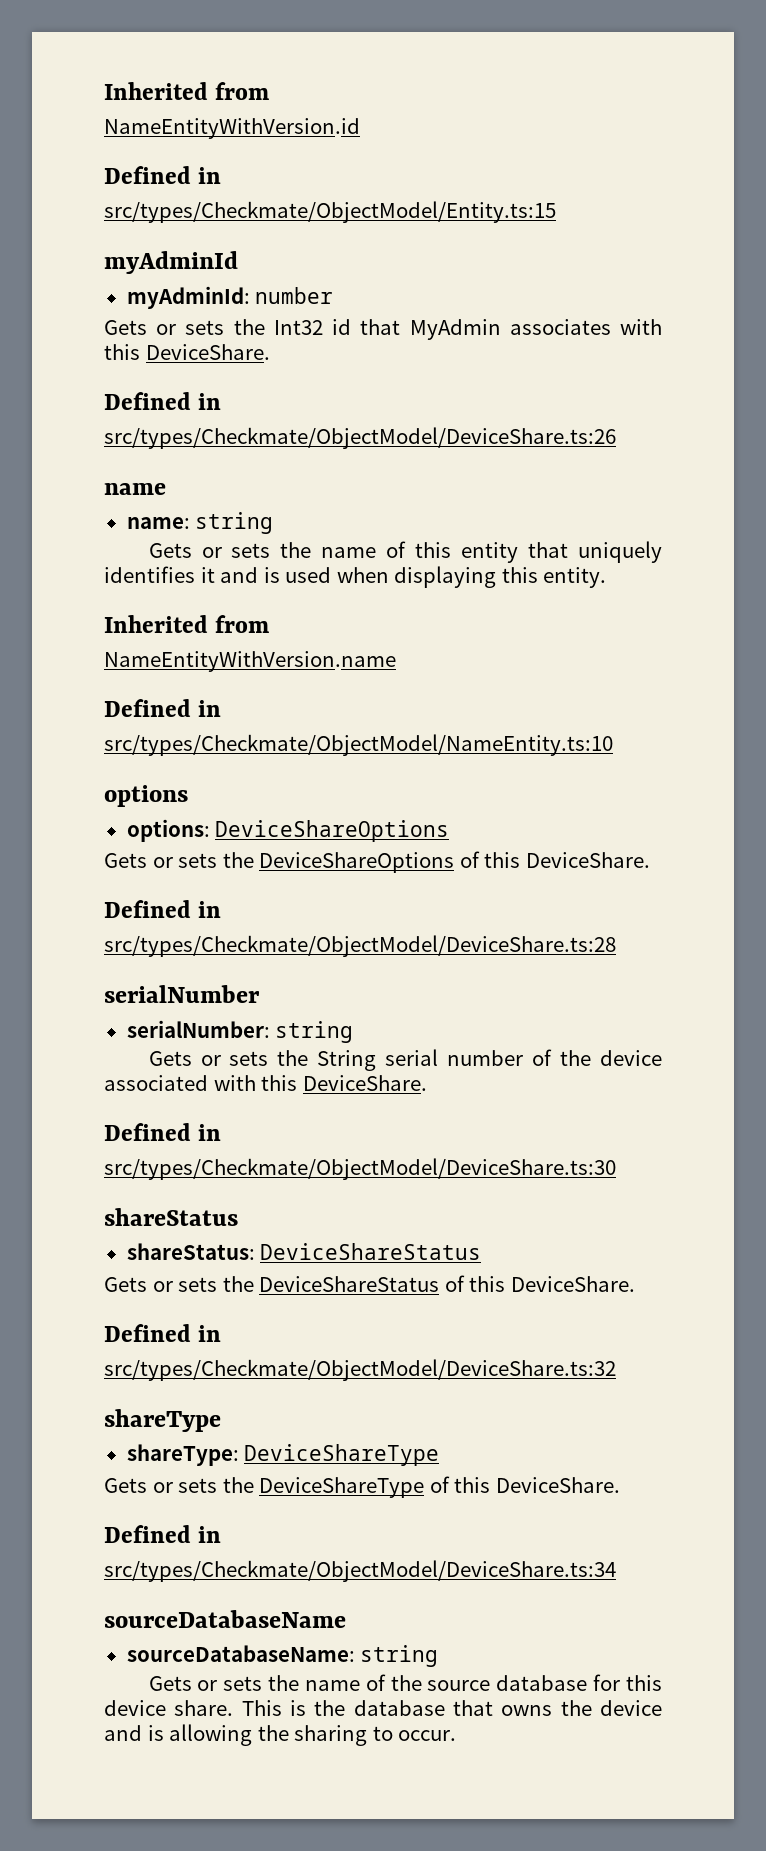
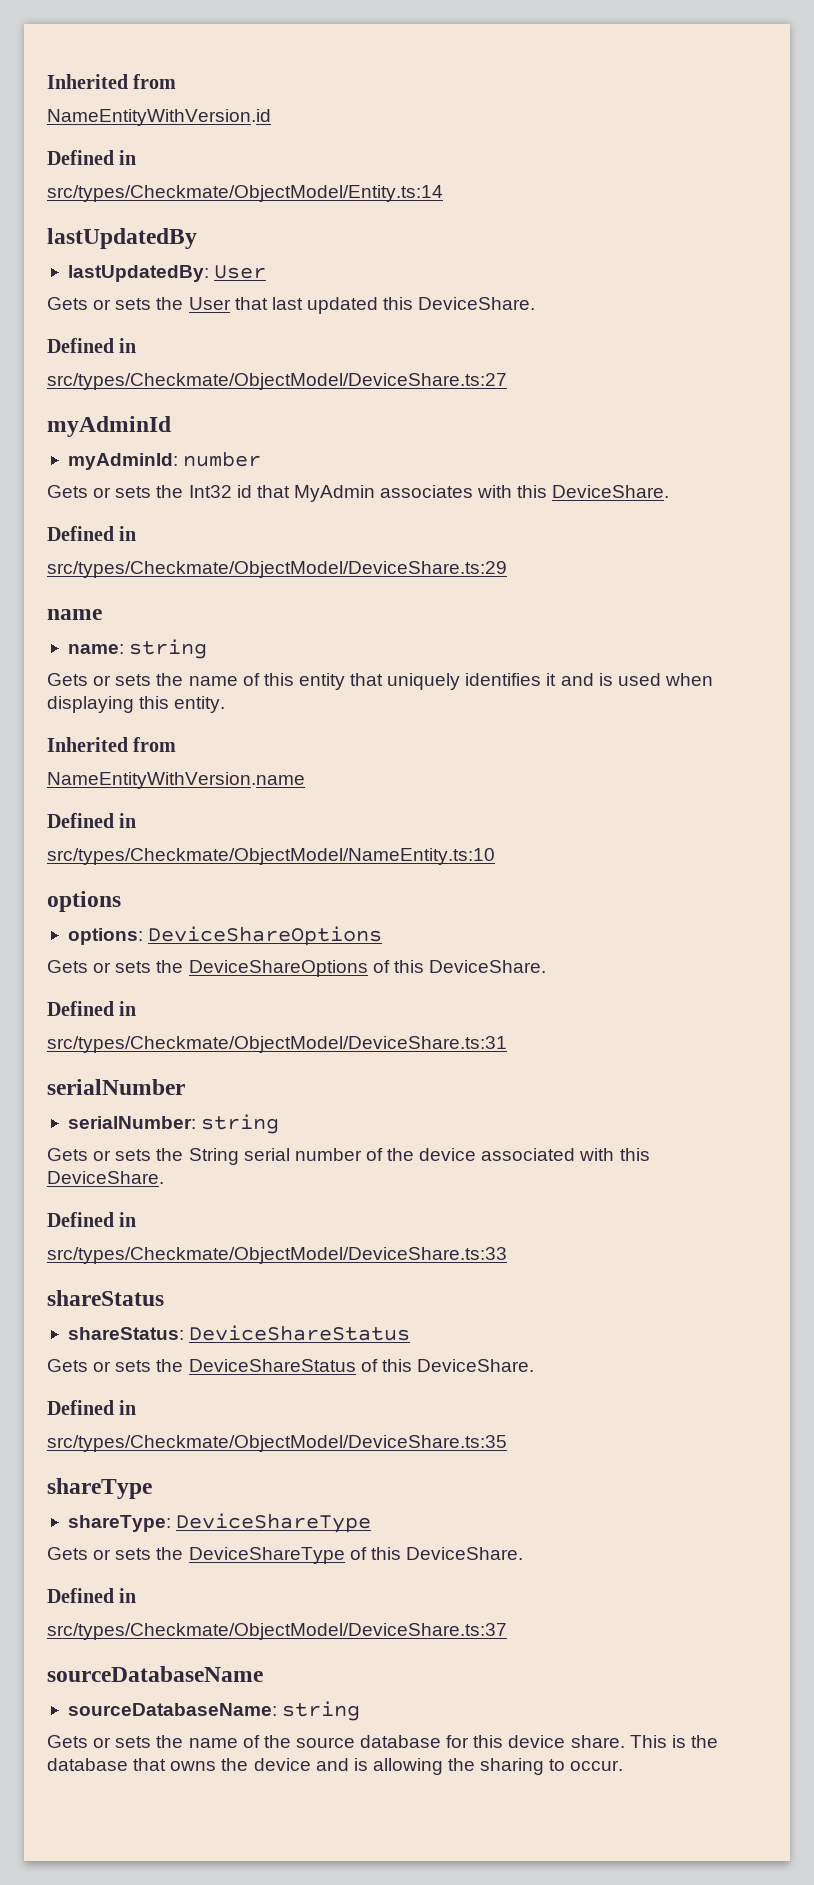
- src/types/Checkmate/ObjectModel/Entity.ts:15
+ src/types/Checkmate/ObjectModel/Entity.ts:14
+ lastUpdatedBy
+ lastUpdatedBy: User
+ Gets or sets the User that last updated this DeviceShare.
+ Defined in
+ src/types/Checkmate/ObjectModel/DeviceShare.ts:27
- src/types/Checkmate/ObjectModel/DeviceShare.ts:26
+ src/types/Checkmate/ObjectModel/DeviceShare.ts:29
- src/types/Checkmate/ObjectModel/DeviceShare.ts:28
+ src/types/Checkmate/ObjectModel/DeviceShare.ts:31
- src/types/Checkmate/ObjectModel/DeviceShare.ts:30
+ src/types/Checkmate/ObjectModel/DeviceShare.ts:33
- src/types/Checkmate/ObjectModel/DeviceShare.ts:32
+ src/types/Checkmate/ObjectModel/DeviceShare.ts:35
- src/types/Checkmate/ObjectModel/DeviceShare.ts:34
+ src/types/Checkmate/ObjectModel/DeviceShare.ts:37

